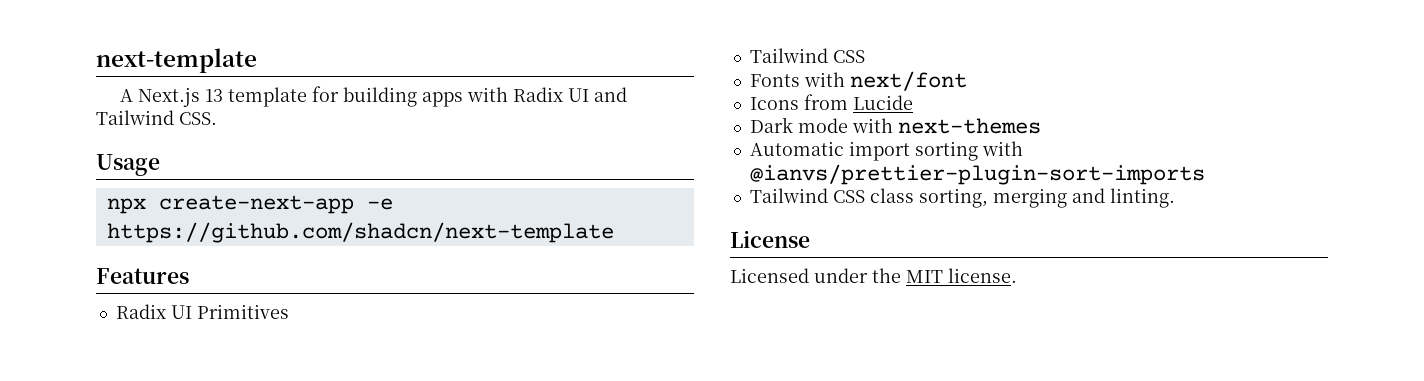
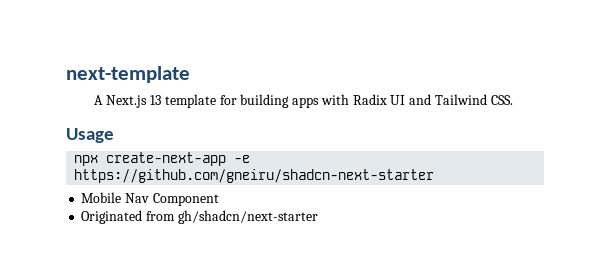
- npx create-next-app -e https://github.com/shadcn/next-template
- Features
- Radix UI Primitives
- Tailwind CSS
- Fonts with next/font
- Icons from Lucide
- Dark mode with next-themes
- Automatic import sorting with @ianvs/prettier-plugin-sort-imports
- Tailwind CSS class sorting, merging and linting.
- License
- Licensed under the MIT license.
+ npx create-next-app -e https://github.com/gneiru/shadcn-next-starter
+ Mobile Nav Component
+ Originated from gh/shadcn/next-starter

